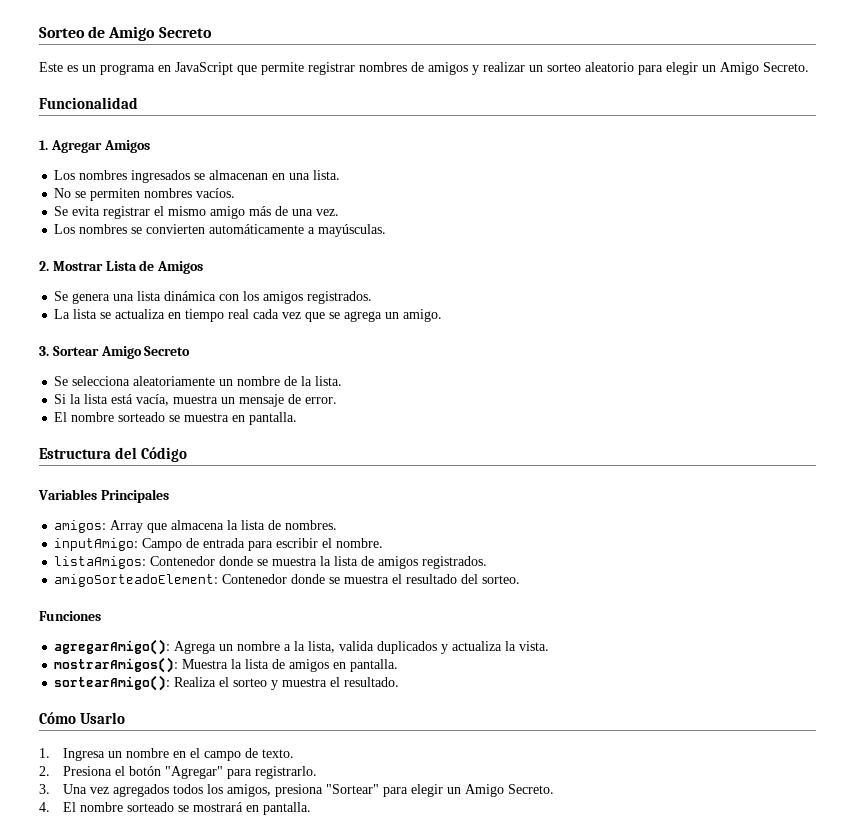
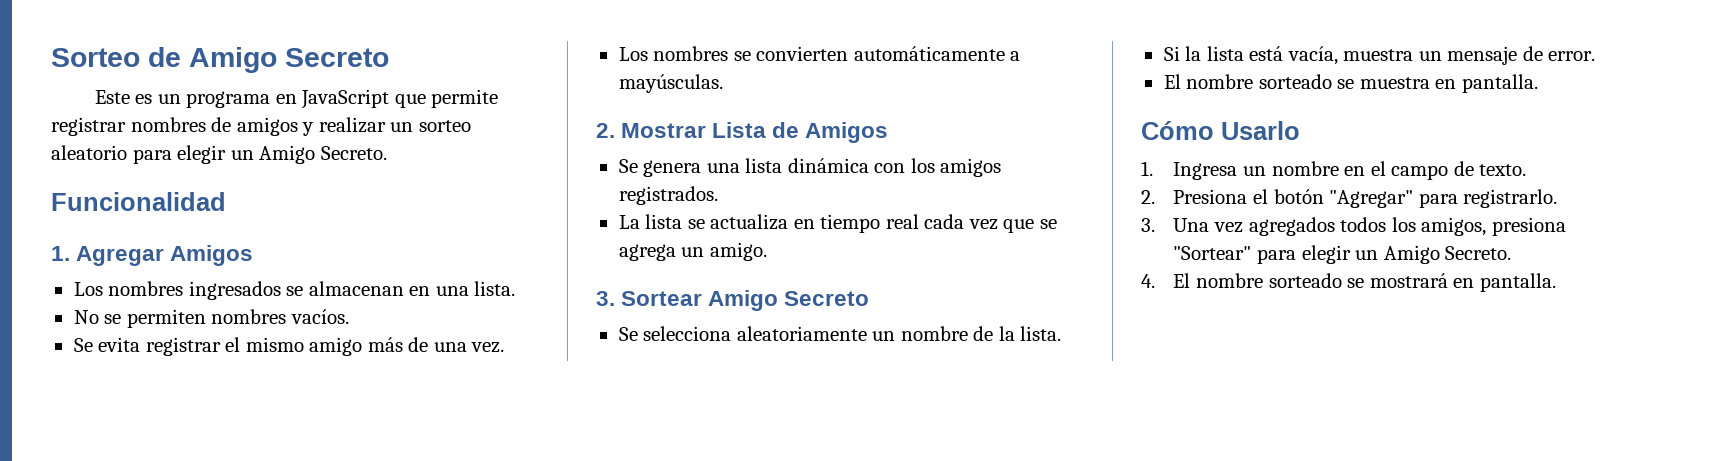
- Estructura del Código
- Variables Principales
- amigos: Array que almacena la lista de nombres.
- inputAmigo: Campo de entrada para escribir el nombre.
- listaAmigos: Contenedor donde se muestra la lista de amigos registrados.
- amigoSorteadoElement: Contenedor donde se muestra el resultado del sorteo.
- Funciones
- agregarAmigo(): Agrega un nombre a la lista, valida duplicados y actualiza la vista.
- mostrarAmigos(): Muestra la lista de amigos en pantalla.
- sortearAmigo(): Realiza el sorteo y muestra el resultado.

